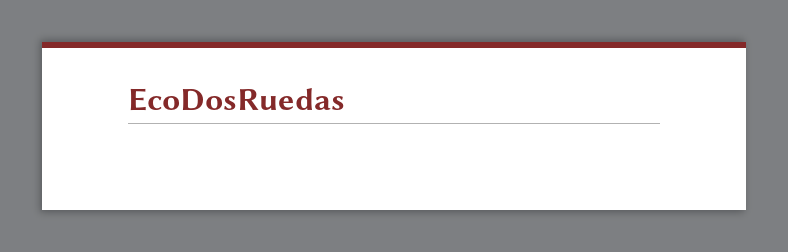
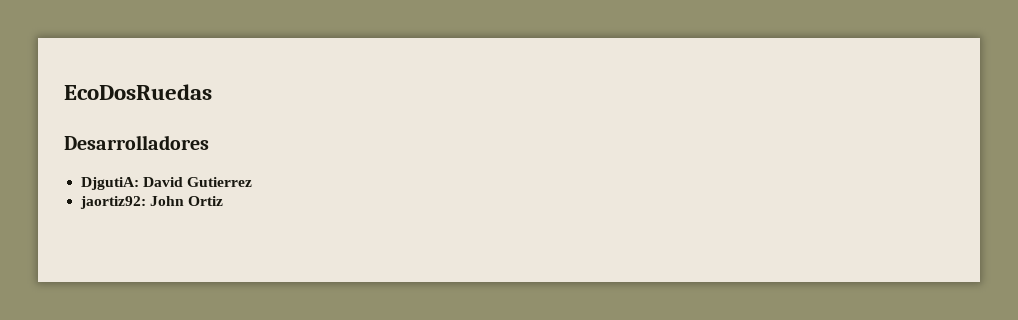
+ Desarrolladores
+ DjgutiA: David Gutierrez
+ jaortiz92: John Ortiz

